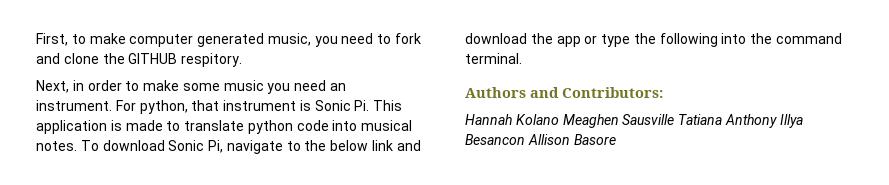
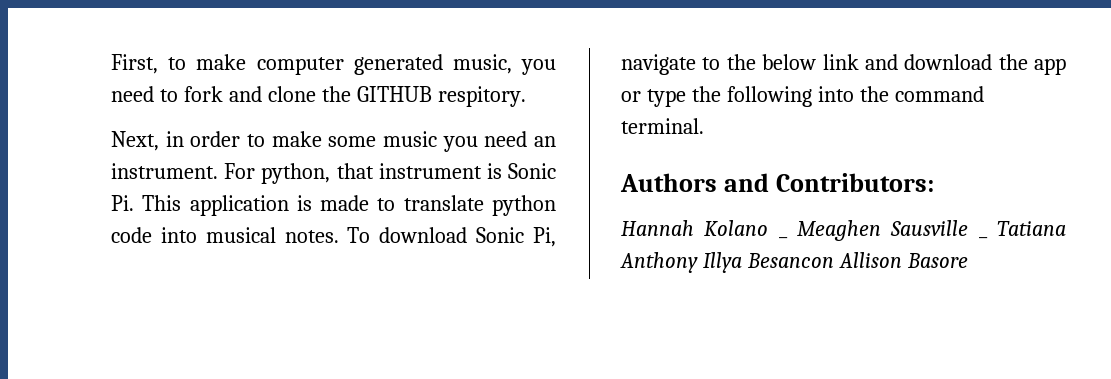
- Hannah Kolano Meaghen Sausville Tatiana Anthony Illya Besancon Allison Basore
+ Hannah Kolano _ Meaghen Sausville _ Tatiana Anthony Illya Besancon Allison Basore

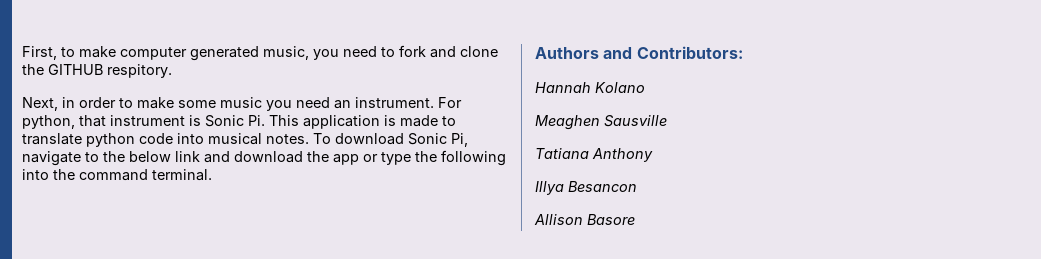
- Hannah Kolano _ Meaghen Sausville _ Tatiana Anthony Illya Besancon Allison Basore
+ Hannah Kolano
+ Meaghen Sausville
+ Tatiana Anthony
+ Illya Besancon
+ Allison Basore

